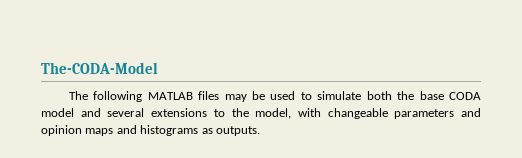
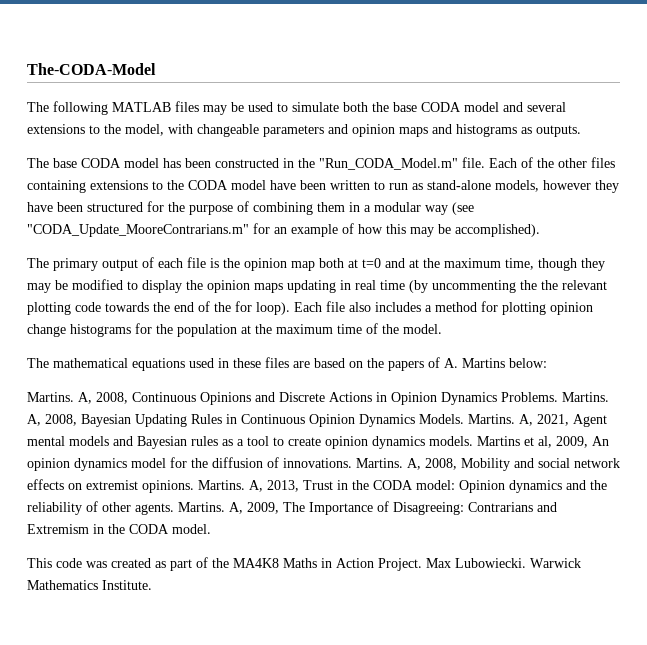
+ The base CODA model has been constructed in the "Run_CODA_Model.m" file. Each of the other files containing extensions to the CODA model have been written to run as stand-alone models, however they have been structured for the purpose of combining them in a modular way (see "CODA_Update_MooreContrarians.m" for an example of how this may be accomplished).
+ The primary output of each file is the opinion map both at t=0 and at the maximum time, though they may be modified to display the opinion maps updating in real time (by uncommenting the the relevant plotting code towards the end of the for loop). Each file also includes a method for plotting opinion change histograms for the population at the maximum time of the model.
+ The mathematical equations used in these files are based on the papers of A. Martins below:
+ Martins. A, 2008, Continuous Opinions and Discrete Actions in Opinion Dynamics Problems. Martins. A, 2008, Bayesian Updating Rules in Continuous Opinion Dynamics Models. Martins. A, 2021, Agent mental models and Bayesian rules as a tool to create opinion dynamics models. Martins et al, 2009, An opinion dynamics model for the diffusion of innovations. Martins. A, 2008, Mobility and social network effects on extremist opinions. Martins. A, 2013, Trust in the CODA model: Opinion dynamics and the reliability of other agents. Martins. A, 2009, The Importance of Disagreeing: Contrarians and Extremism in the CODA model.
+ This code was created as part of the MA4K8 Maths in Action Project. Max Lubowiecki. Warwick Mathematics Institute.

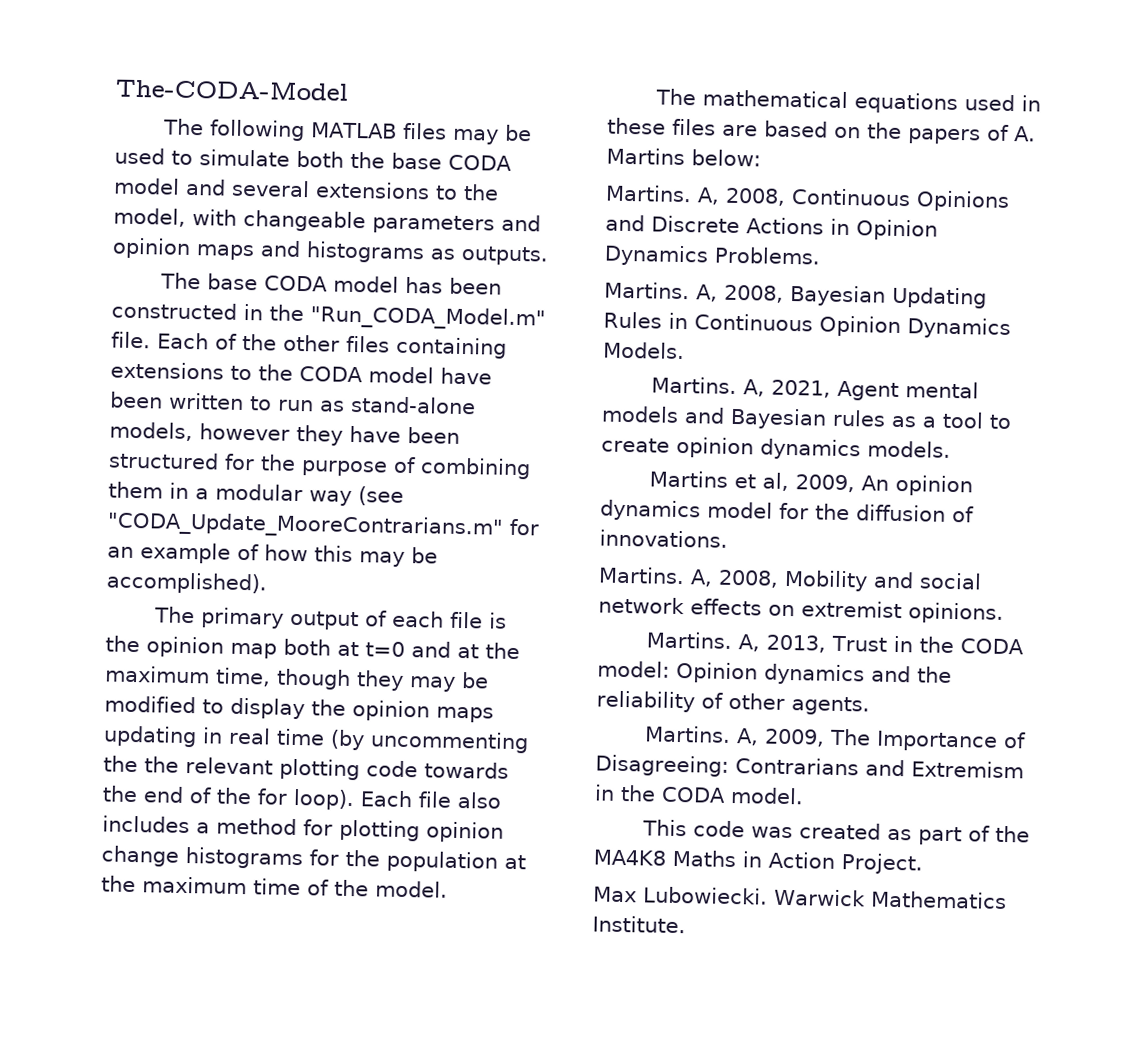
- A, 2008, Continuous Opinions and Discrete Actions in Opinion Dynamics Problems. Martins.
+ A, 2008, Continuous Opinions and Discrete Actions in Opinion Dynamics Problems.
+ Martins.
- A, 2008, Bayesian Updating Rules in Continuous Opinion Dynamics Models. Martins.
+ A, 2008, Bayesian Updating Rules in Continuous Opinion Dynamics Models.
+ Martins.
- A, 2021, Agent mental models and Bayesian rules as a tool to create opinion dynamics models. Martins et al, 2009, An opinion dynamics model for the diffusion of innovations. Martins.
+ A, 2021, Agent mental models and Bayesian rules as a tool to create opinion dynamics models.
+ Martins et al, 2009, An opinion dynamics model for the diffusion of innovations.
+ Martins.
- A, 2008, Mobility and social network effects on extremist opinions. Martins.
+ A, 2008, Mobility and social network effects on extremist opinions.
+ Martins.
- A, 2013, Trust in the CODA model: Opinion dynamics and the reliability of other agents. Martins.
+ A, 2013, Trust in the CODA model: Opinion dynamics and the reliability of other agents.
+ Martins.
- This code was created as part of the MA4K8 Maths in Action Project. Max Lubowiecki.
+ This code was created as part of the MA4K8 Maths in Action Project.
+ Max Lubowiecki.

